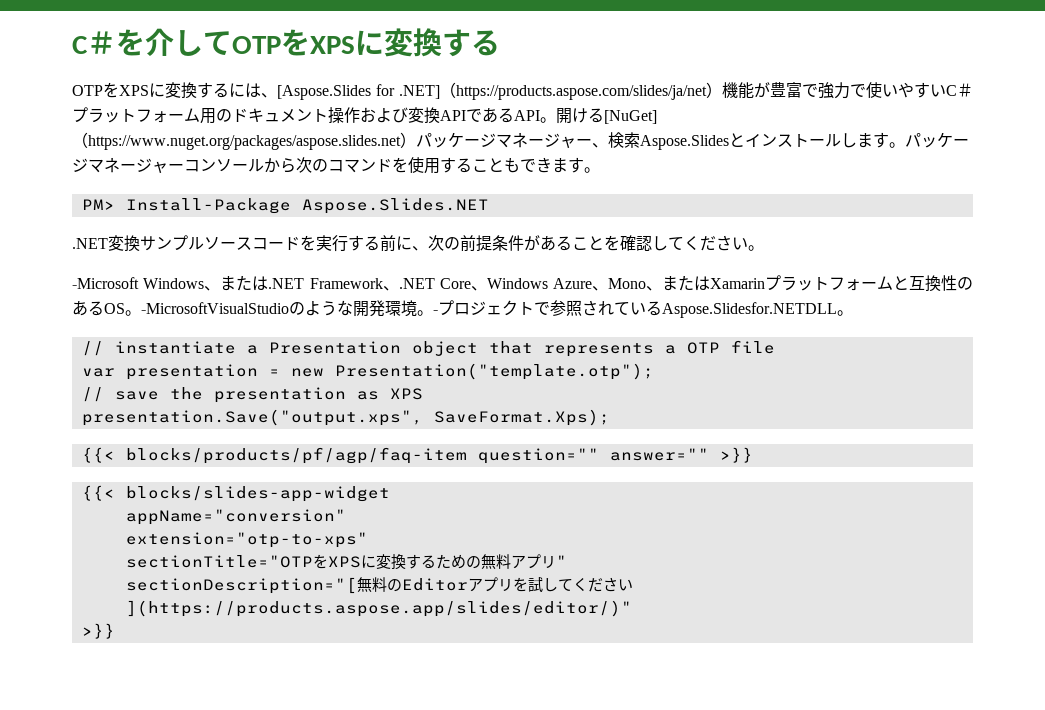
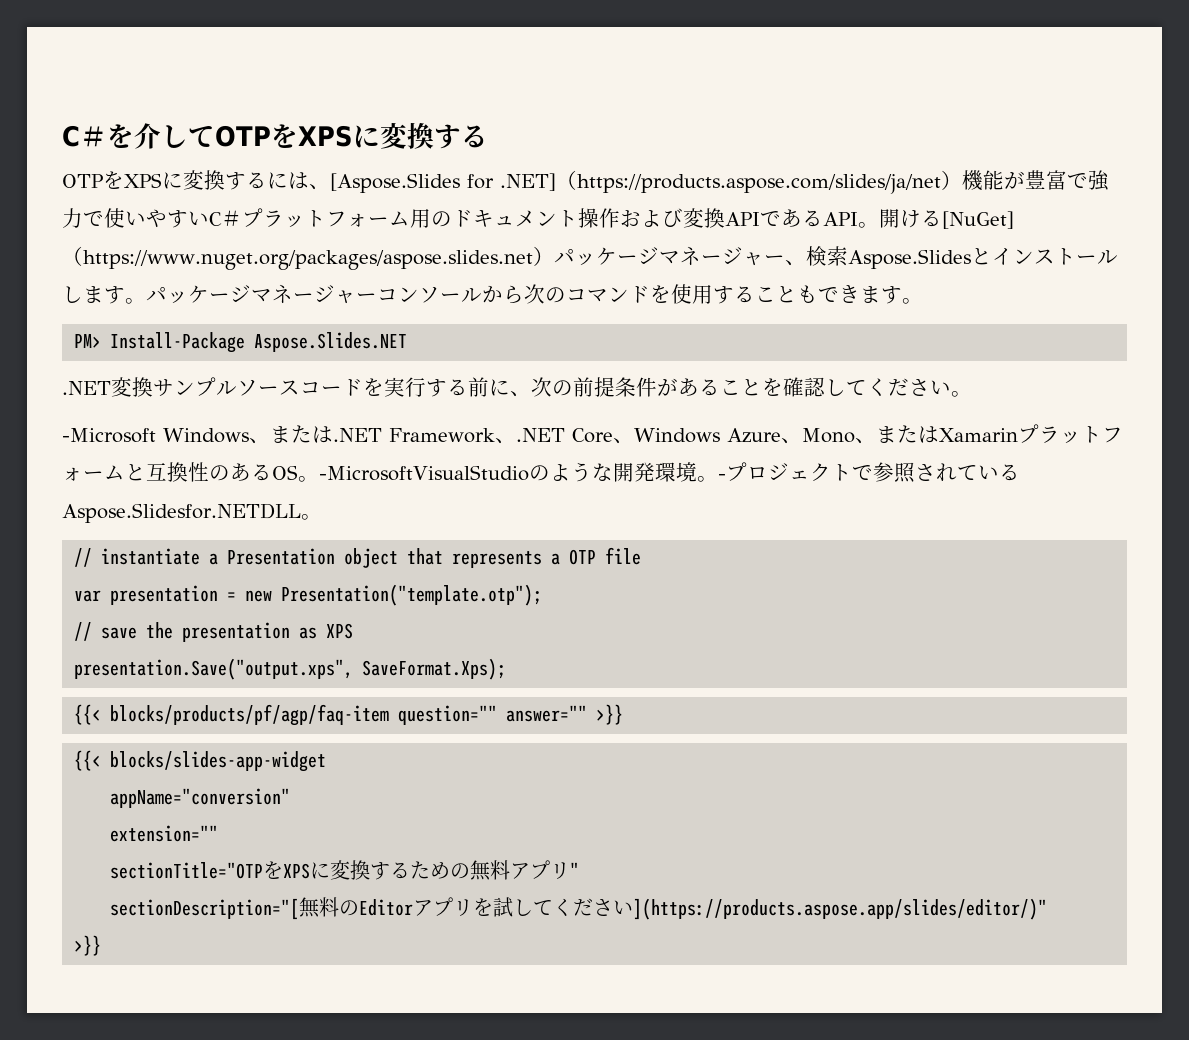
- extension="otp-to-xps"
+ extension=""

